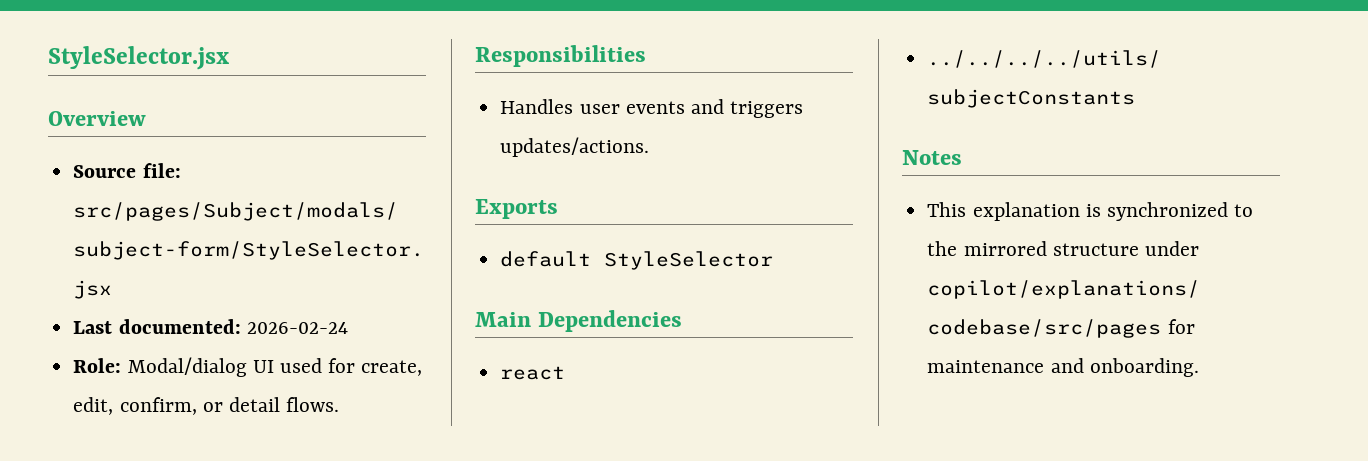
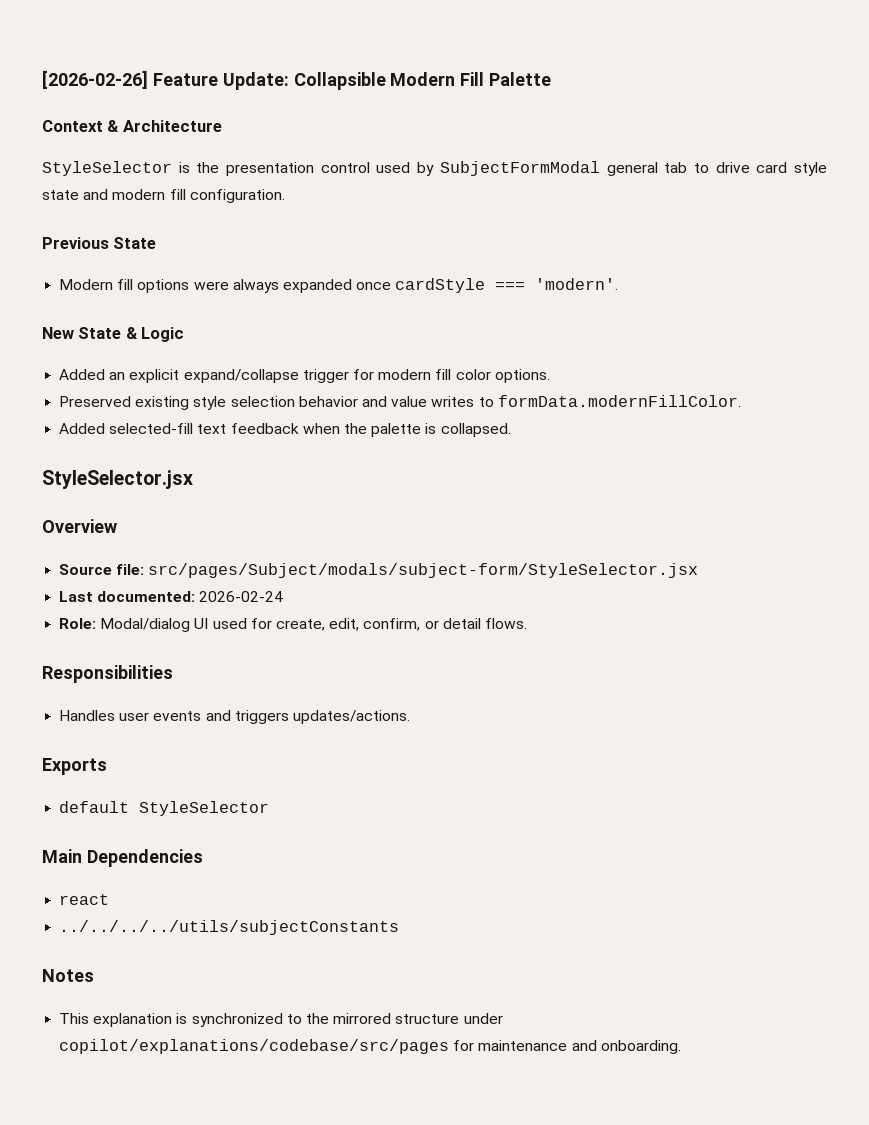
+ [2026-02-26] Feature Update: Collapsible Modern Fill Palette
+ Context & Architecture
+ StyleSelector is the presentation control used by SubjectFormModal general tab to drive card style state and modern fill configuration.
+ Previous State
+ Modern fill options were always expanded once cardStyle === 'modern'.
+ New State & Logic
+ Added an explicit expand/collapse trigger for modern fill color options.
+ Preserved existing style selection behavior and value writes to formData.modernFillColor.
+ Added selected-fill text feedback when the palette is collapsed.

